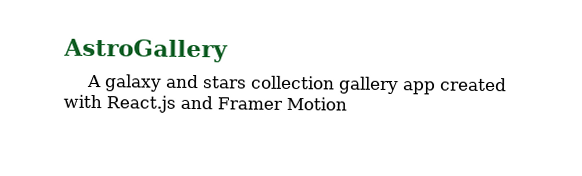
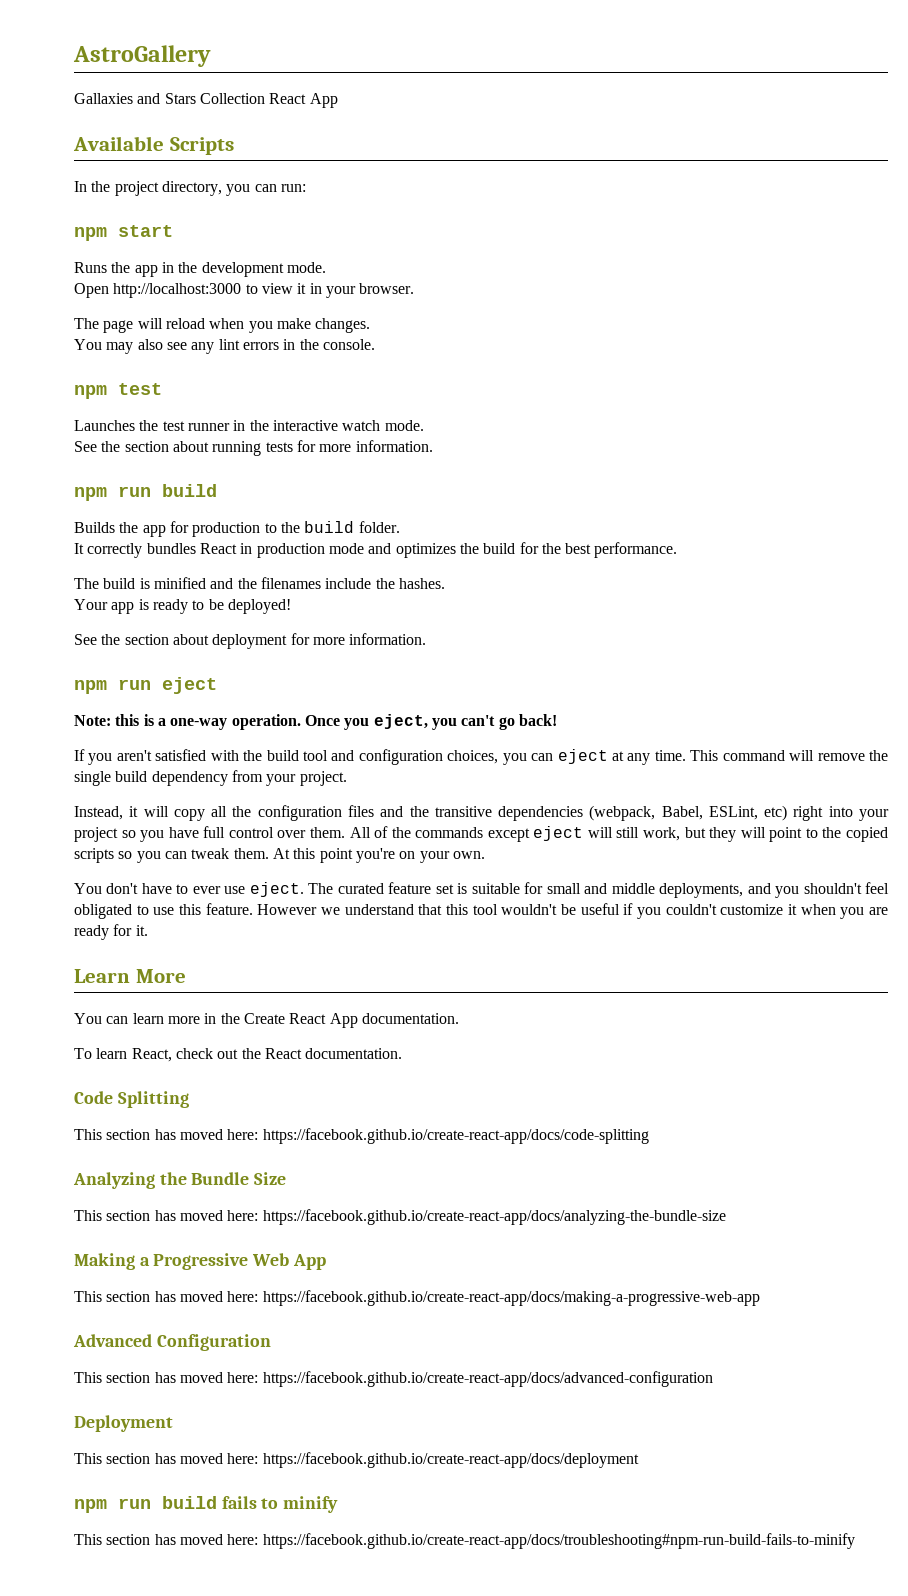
- A galaxy and stars collection gallery app created with React.js and Framer Motion
+ Gallaxies and Stars Collection React App
+ Available Scripts
+ In the project directory, you can run:
+ npm start
+ Runs the app in the development mode.
+ Open http://localhost:3000 to view it in your browser.
+ The page will reload when you make changes.
+ You may also see any lint errors in the console.
+ npm test
+ Launches the test runner in the interactive watch mode.
+ See the section about running tests for more information.
+ npm run build
+ Builds the app for production to the build folder.
+ It correctly bundles React in production mode and optimizes the build for the best performance.
+ The build is minified and the filenames include the hashes.
+ Your app is ready to be deployed!
+ See the section about deployment for more information.
+ npm run eject
+ Note: this is a one-way operation. Once you eject, you can't go back!
+ If you aren't satisfied with the build tool and configuration choices, you can eject at any time. This command will remove the single build dependency from your project.
+ Instead, it will copy all the configuration files and the transitive dependencies (webpack, Babel, ESLint, etc) right into your project so you have full control over them. All of the commands except eject will still work, but they will point to the copied scripts so you can tweak them. At this point you're on your own.
+ You don't have to ever use eject. The curated feature set is suitable for small and middle deployments, and you shouldn't feel obligated to use this feature. However we understand that this tool wouldn't be useful if you couldn't customize it when you are ready for it.
+ Learn More
+ You can learn more in the Create React App documentation.
+ To learn React, check out the React documentation.
+ Code Splitting
+ This section has moved here: https://facebook.github.io/create-react-app/docs/code-splitting
+ Analyzing the Bundle Size
+ This section has moved here: https://facebook.github.io/create-react-app/docs/analyzing-the-bundle-size
+ Making a Progressive Web App
+ This section has moved here: https://facebook.github.io/create-react-app/docs/making-a-progressive-web-app
+ Advanced Configuration
+ This section has moved here: https://facebook.github.io/create-react-app/docs/advanced-configuration
+ Deployment
+ This section has moved here: https://facebook.github.io/create-react-app/docs/deployment
+ npm run build fails to minify
+ This section has moved here: https://facebook.github.io/create-react-app/docs/troubleshooting#npm-run-build-fails-to-minify

